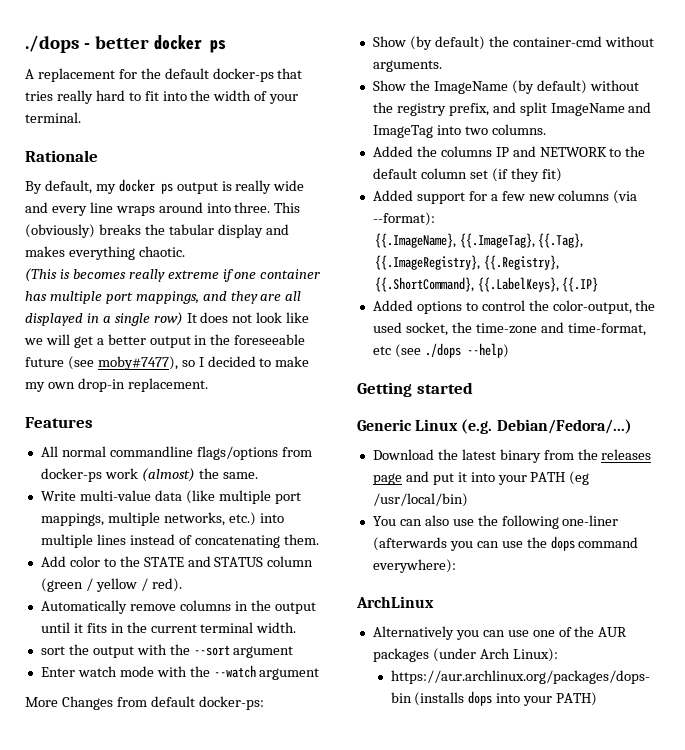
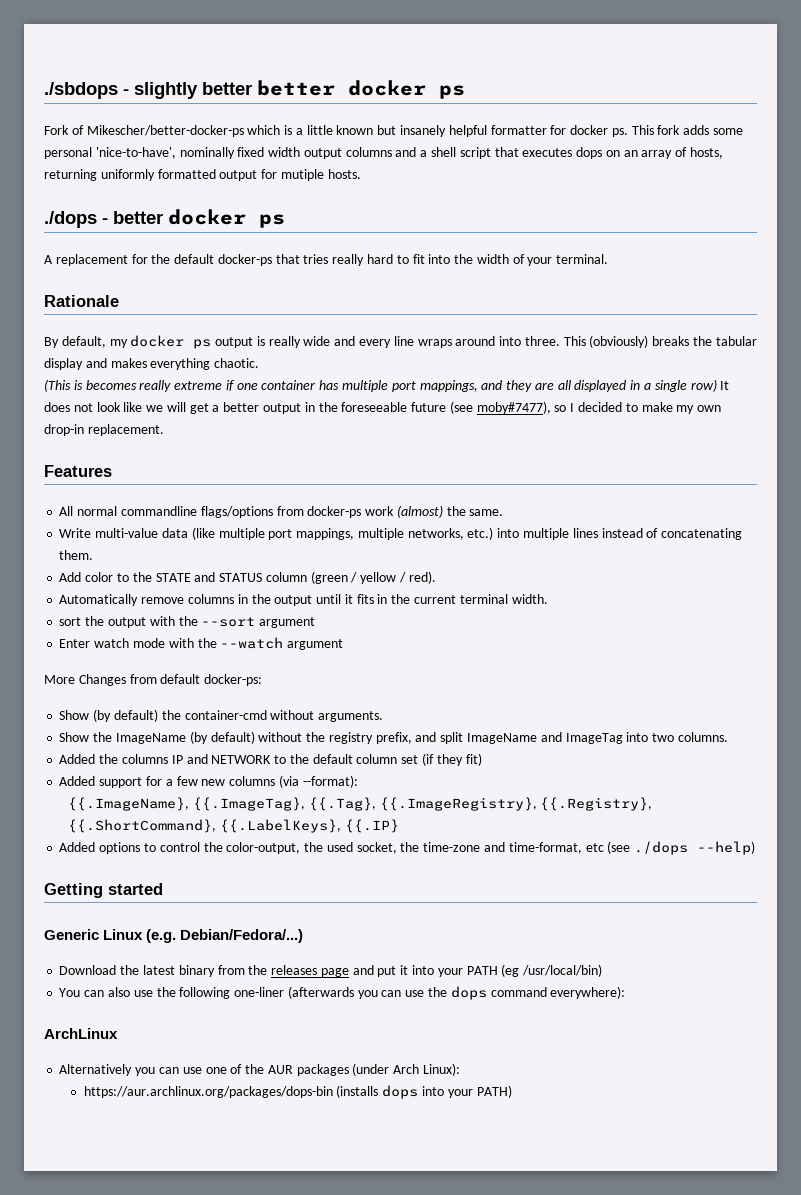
+ ./sbdops - slightly better better docker ps
+ Fork of Mikescher/better-docker-ps which is a little known but insanely helpful formatter for docker ps. This fork adds some personal 'nice-to-have', nominally fixed width output columns and a shell script that executes dops on an array of hosts, returning uniformly formatted output for mutiple hosts.

